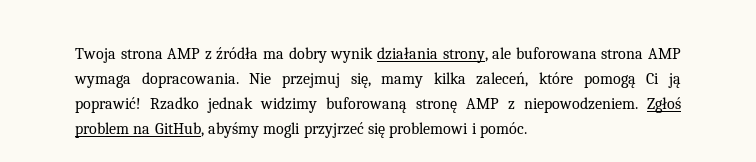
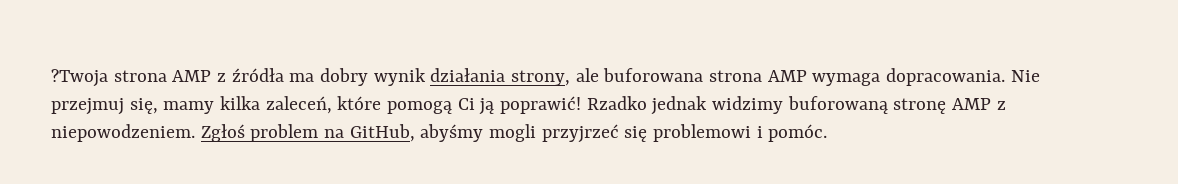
- Twoja strona AMP z źródła ma dobry wynik działania strony, ale buforowana strona AMP wymaga dopracowania.
+ ?Twoja strona AMP z źródła ma dobry wynik działania strony, ale buforowana strona AMP wymaga dopracowania.

